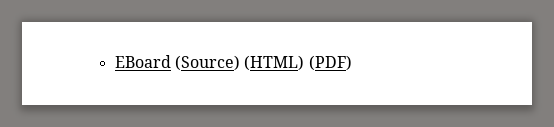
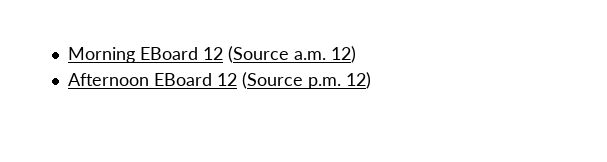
- EBoard (Source) (HTML) (PDF)
+ Morning EBoard 12 (Source a.m. 12)
+ Afternoon EBoard 12 (Source p.m. 12)

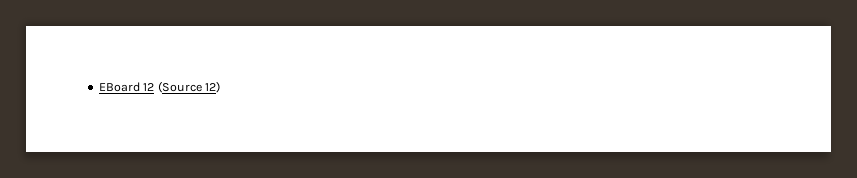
- Morning EBoard 12 (Source a.m. 12)
- Afternoon EBoard 12 (Source p.m. 12)
+ EBoard 12 (Source 12)

